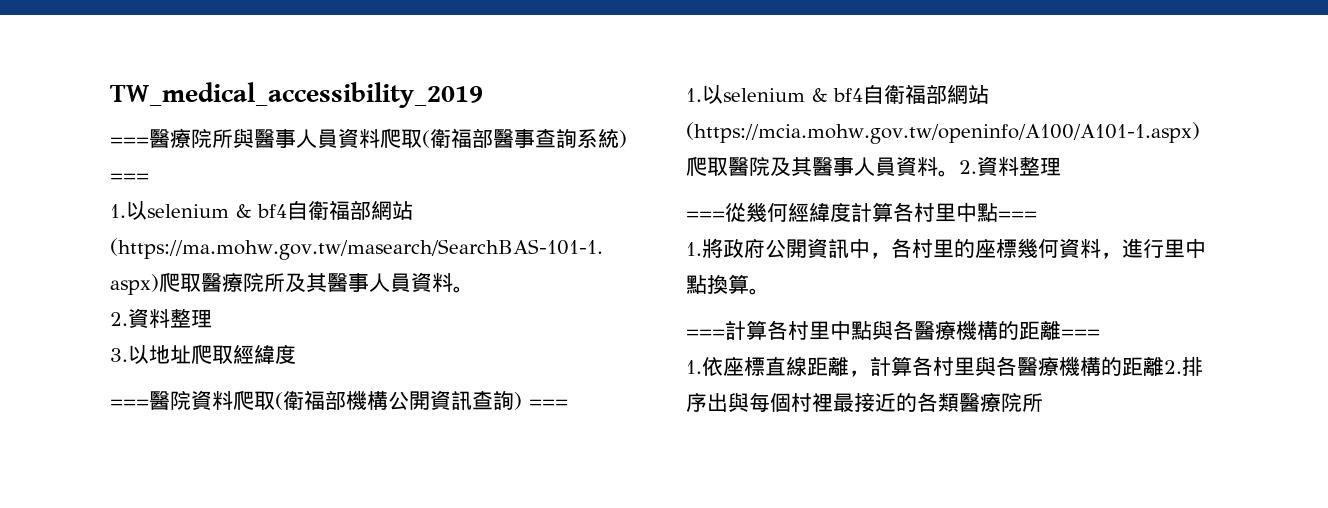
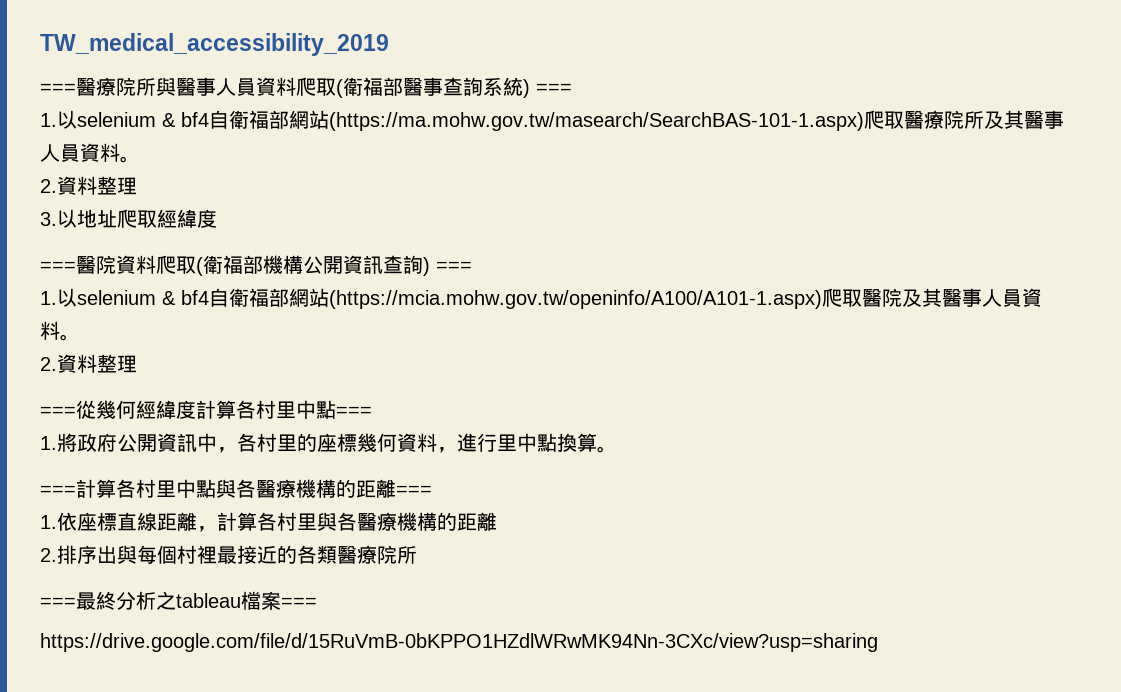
- 1.以selenium & bf4自衛福部網站(https://mcia.mohw.gov.tw/openinfo/A100/A101-1.aspx)爬取醫院及其醫事人員資料。2.資料整理
+ 1.以selenium & bf4自衛福部網站(https://mcia.mohw.gov.tw/openinfo/A100/A101-1.aspx)爬取醫院及其醫事人員資料。
+ 2.資料整理
- 1.依座標直線距離，計算各村里與各醫療機構的距離2.排序出與每個村裡最接近的各類醫療院所
+ 1.依座標直線距離，計算各村里與各醫療機構的距離
+ 2.排序出與每個村裡最接近的各類醫療院所
+ ===最終分析之tableau檔案===
+ https://drive.google.com/file/d/15RuVmB-0bKPPO1HZdlWRwMK94Nn-3CXc/view?usp=sharing

